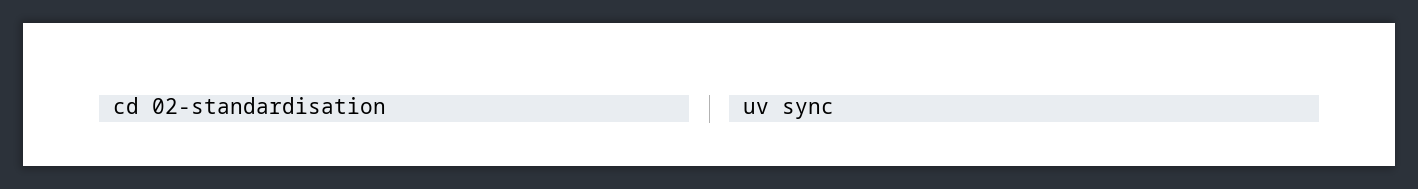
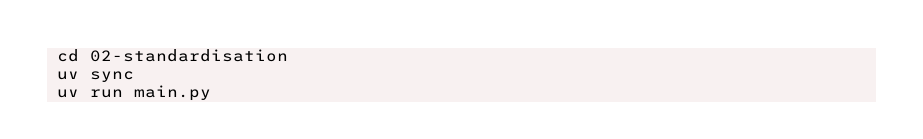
+ uv run main.py

